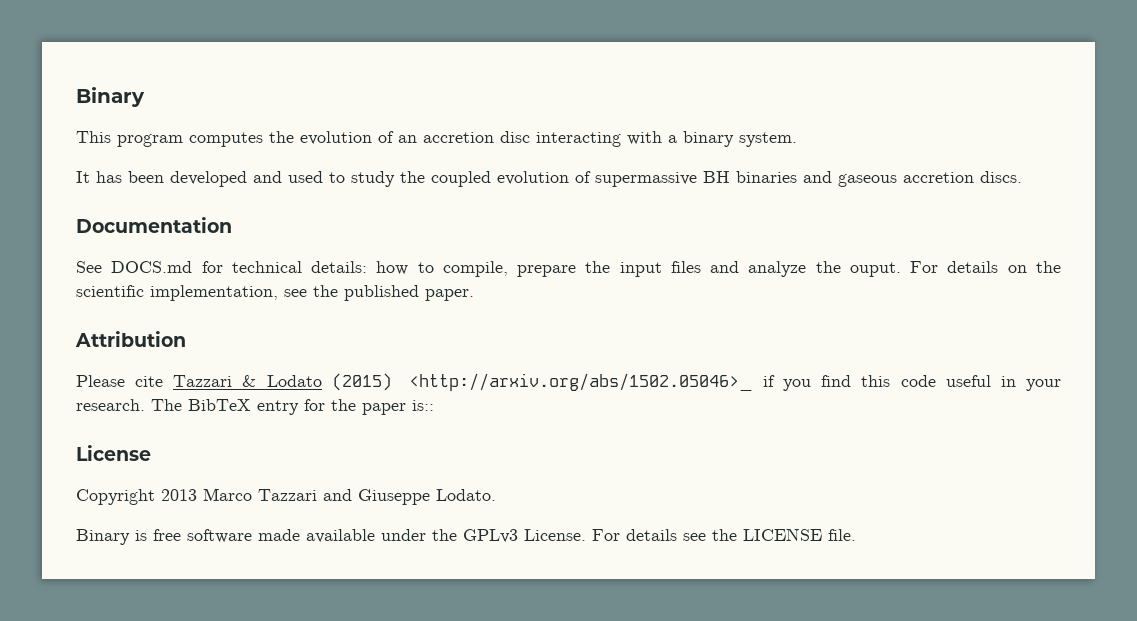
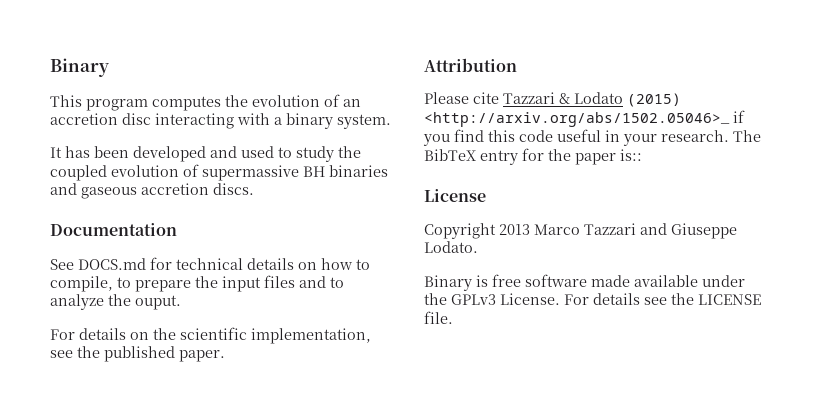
- See DOCS.md for technical details: how to compile, prepare the input files and analyze the ouput. For details on the scientific implementation, see the published paper.
+ See DOCS.md for technical details on how to compile, to prepare the input files and to analyze the ouput.
+ For details on the scientific implementation, see the published paper.

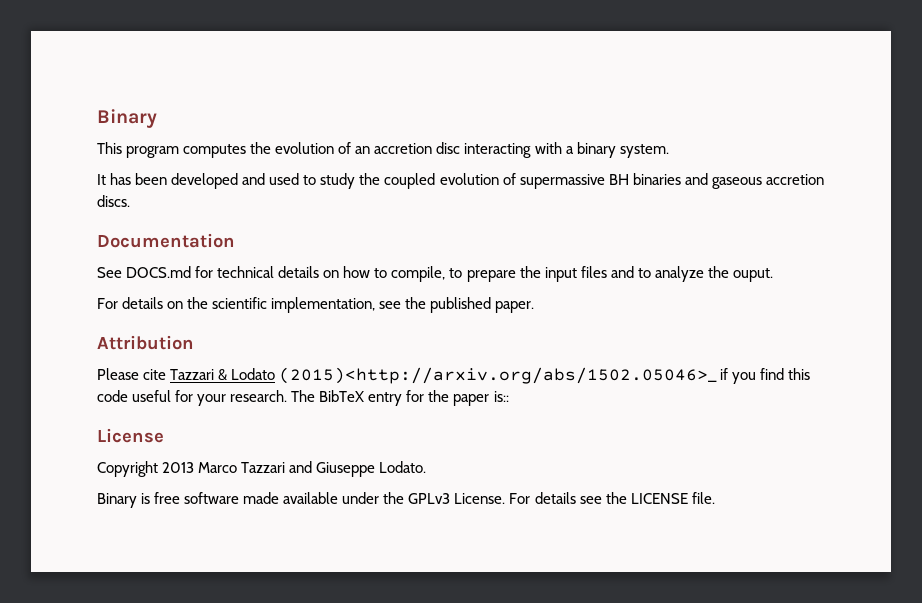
- Please cite Tazzari & Lodato (2015) <http://arxiv.org/abs/1502.05046>_ if you find this code useful in your research.
+ Please cite Tazzari & Lodato (2015)<http://arxiv.org/abs/1502.05046>_ if you find this code useful for your research.

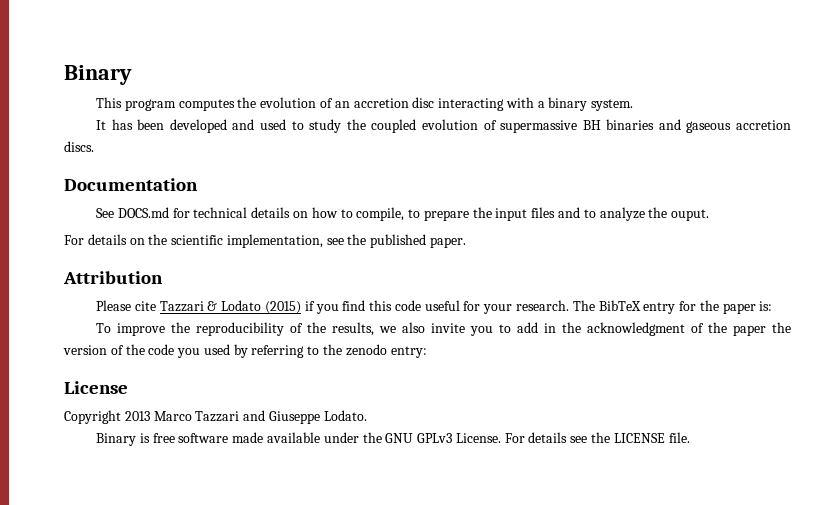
- Please cite Tazzari & Lodato (2015)<http://arxiv.org/abs/1502.05046>_ if you find this code useful for your research.
+ Please cite Tazzari & Lodato (2015) if you find this code useful for your research.
- The BibTeX entry for the paper is::
+ The BibTeX entry for the paper is:
+ To improve the reproducibility of the results, we also invite you to add in the acknowledgment of the paper the version of the code you used by referring to the zenodo entry:
- Binary is free software made available under the GPLv3 License.
+ Binary is free software made available under the GNU GPLv3 License.

